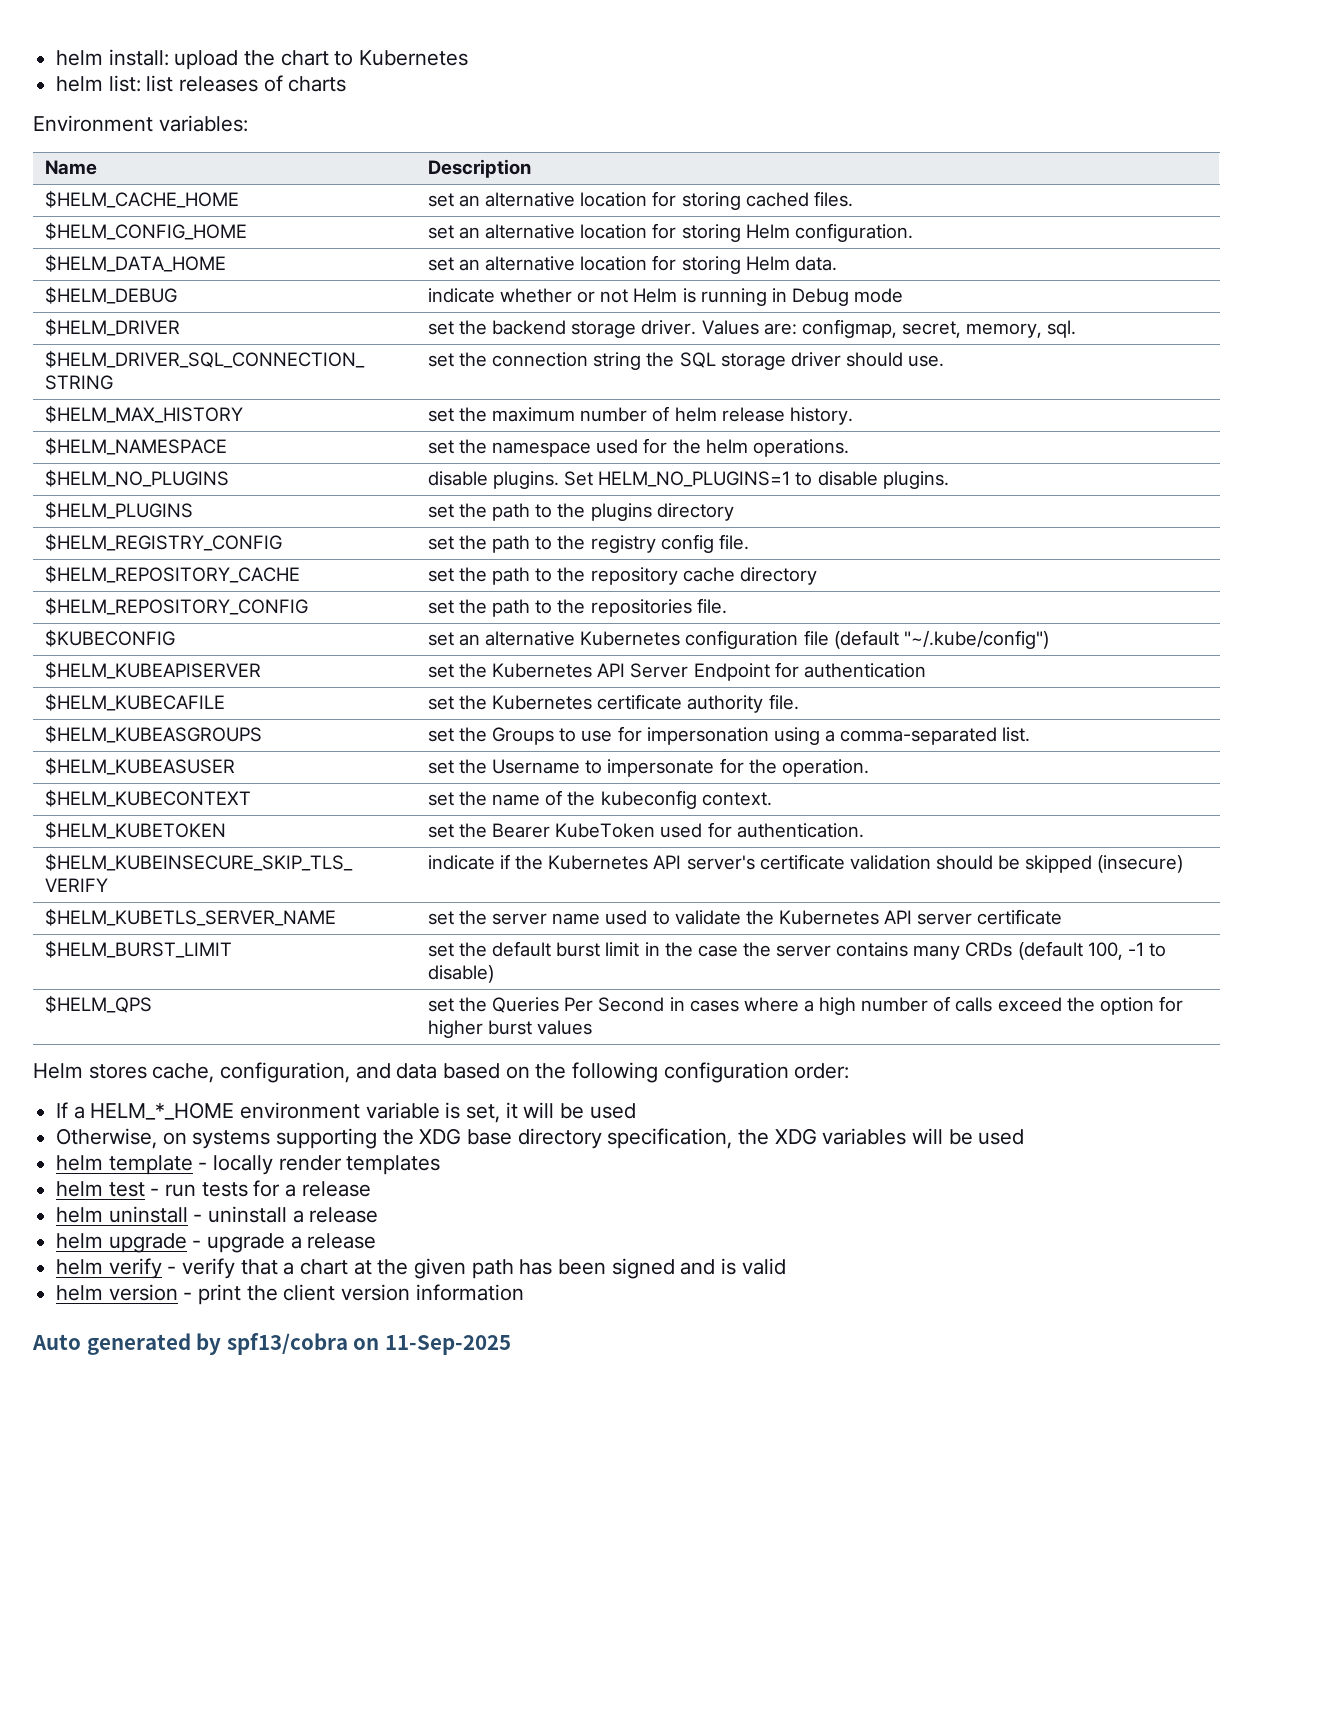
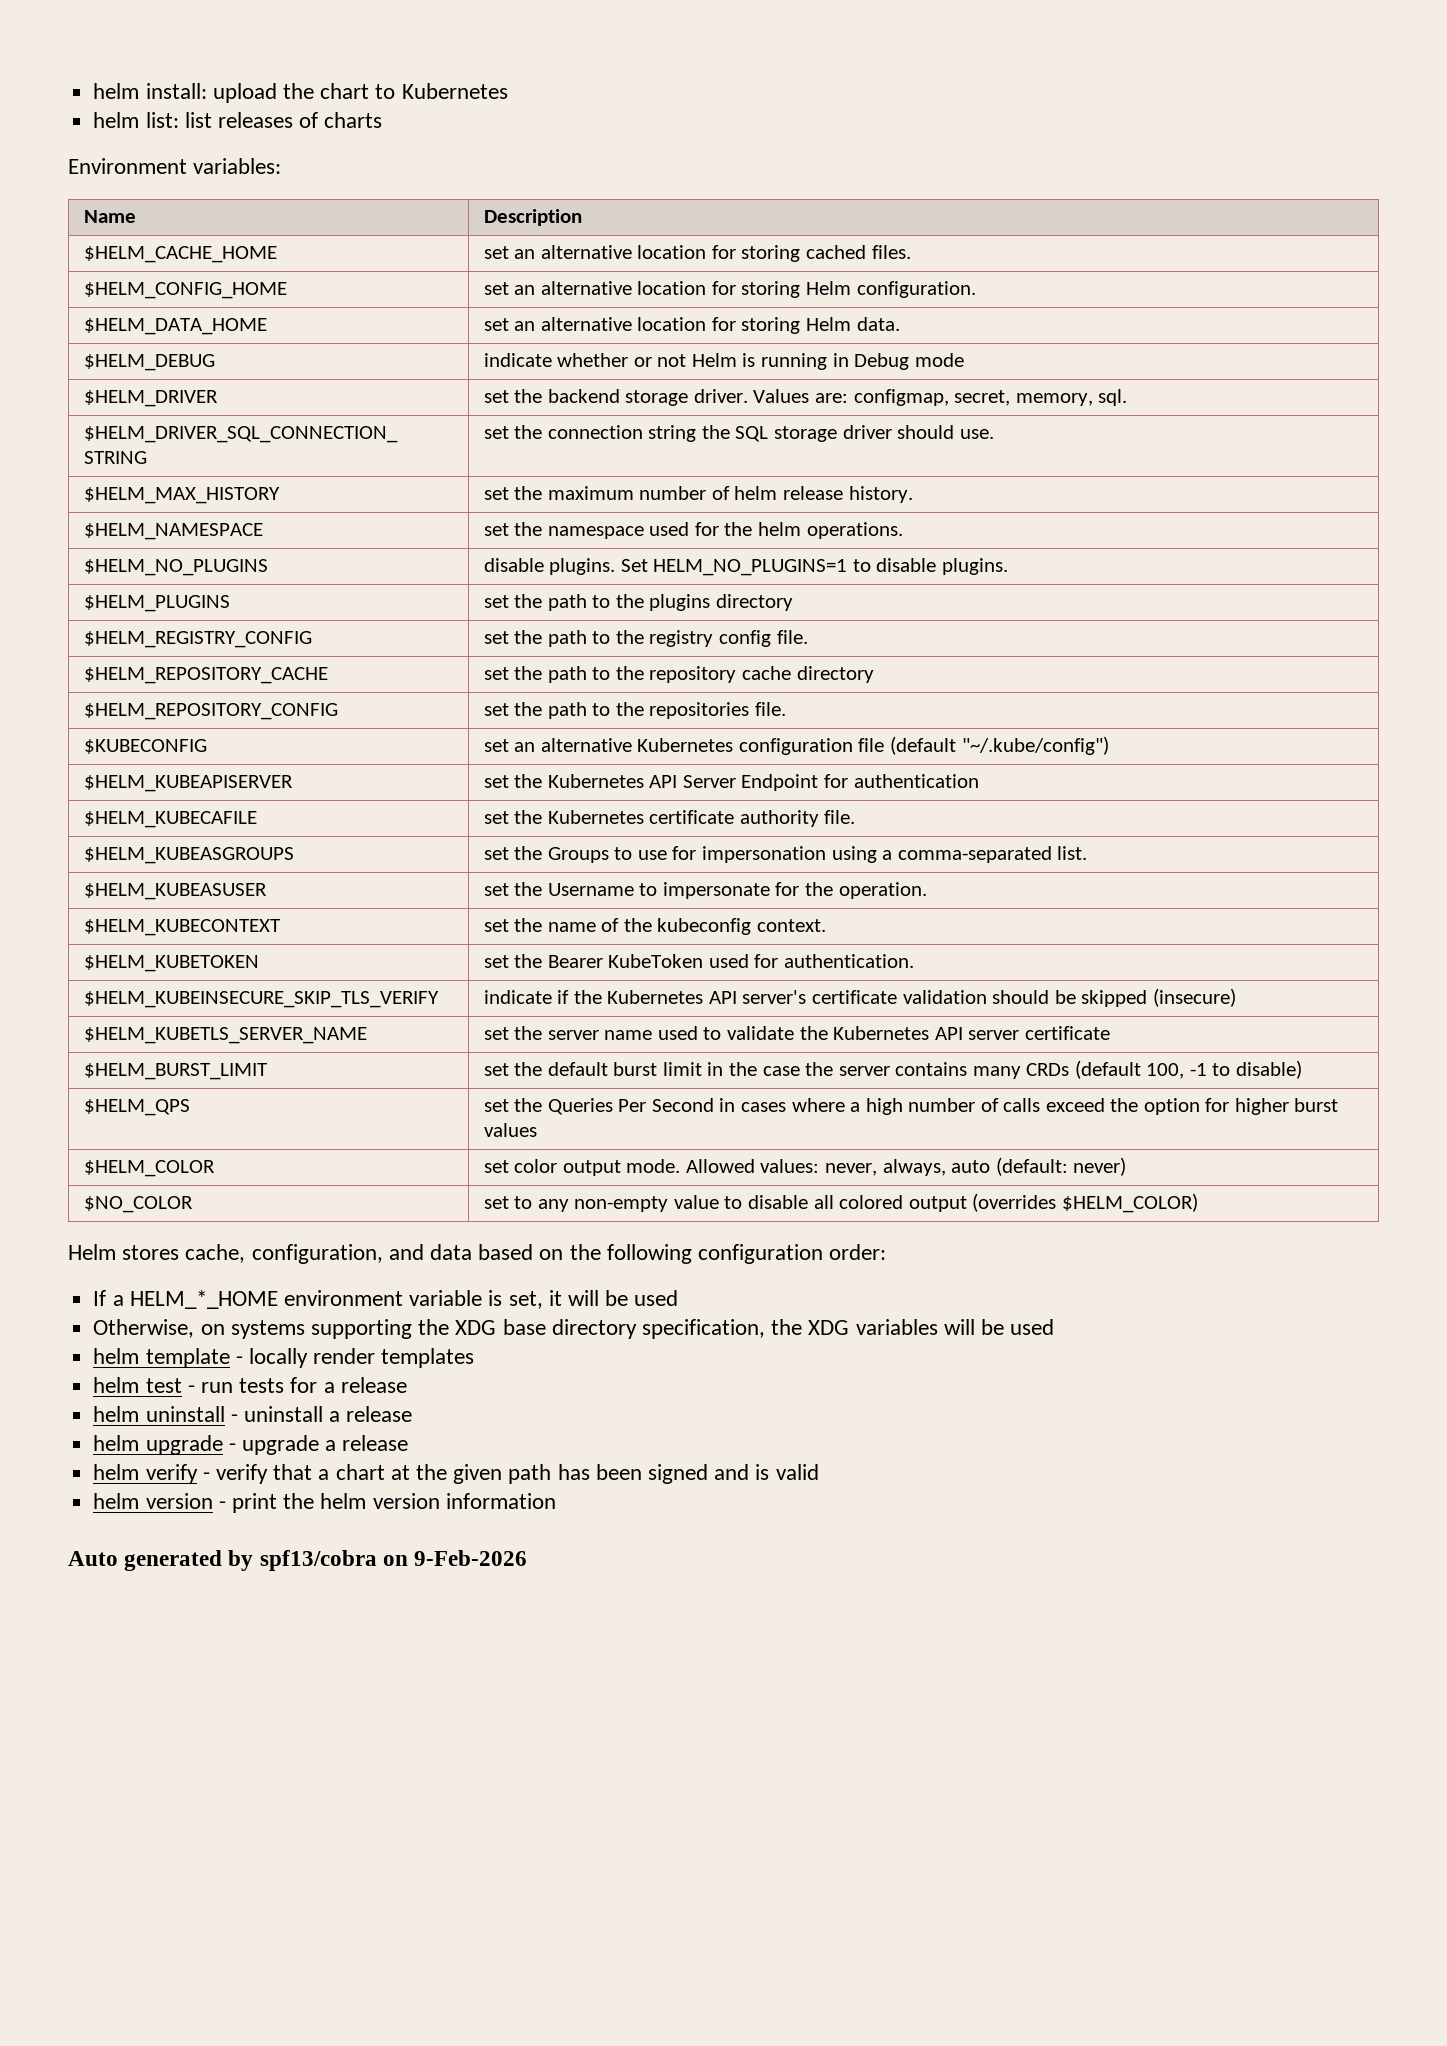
+ $HELM_COLOR | set color output mode. Allowed values: never, always, auto (default: never)
+ $NO_COLOR | set to any non-empty value to disable all colored output (overrides $HELM_COLOR)
- helm version - print the client version information
+ helm version - print the helm version information
- Auto generated by spf13/cobra on 11-Sep-2025
+ Auto generated by spf13/cobra on 9-Feb-2026

